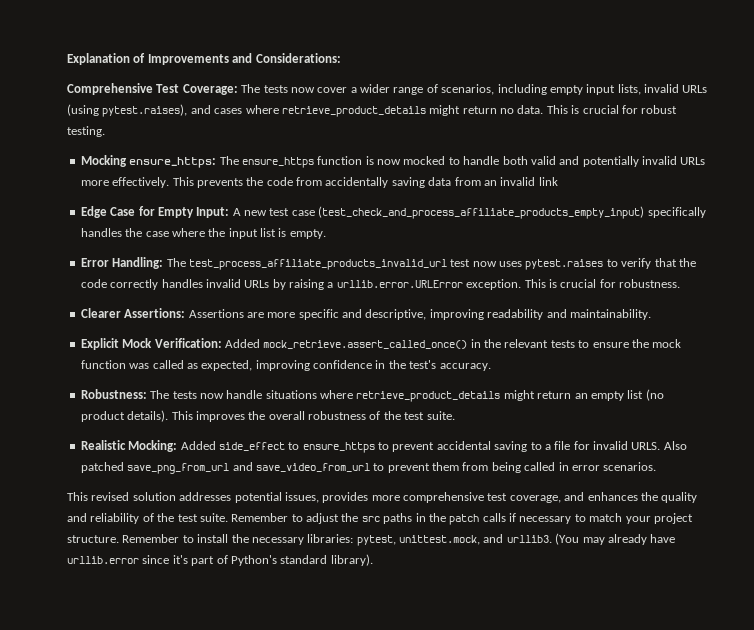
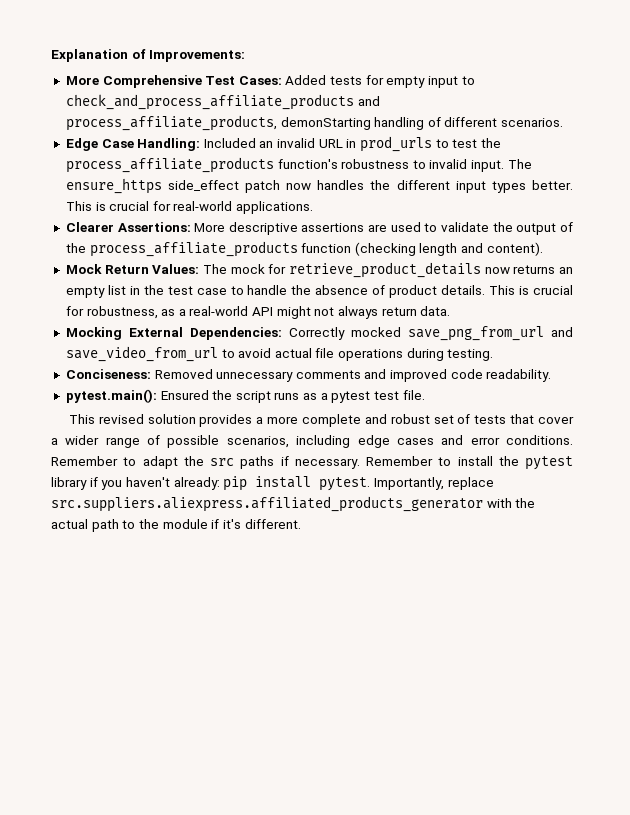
- Explanation of Improvements and Considerations:
- Comprehensive Test Coverage: The tests now cover a wider range of scenarios, including empty input lists, invalid URLs (using pytest.raises), and cases where retrieve_product_details might return no data. This is crucial for robust testing.
- Mocking ensure_https: The ensure_https function is now mocked to handle both valid and potentially invalid URLs more effectively. This prevents the code from accidentally saving data from an invalid link
- Edge Case for Empty Input: A new test case (test_check_and_process_affiliate_products_empty_input) specifically handles the case where the input list is empty.
- Error Handling: The test_process_affiliate_products_invalid_url test now uses pytest.raises to verify that the code correctly handles invalid URLs by raising a urllib.error.URLError exception. This is crucial for robustness.
- Clearer Assertions: Assertions are more specific and descriptive, improving readability and maintainability.
- Explicit Mock Verification: Added mock_retrieve.assert_called_once() in the relevant tests to ensure the mock function was called as expected, improving confidence in the test's accuracy.
- Robustness: The tests now handle situations where retrieve_product_details might return an empty list (no product details). This improves the overall robustness of the test suite.
- Realistic Mocking: Added side_effect to ensure_https to prevent accidental saving to a file for invalid URLS. Also patched save_png_from_url and save_video_from_url to prevent them from being called in error scenarios.
- This revised solution addresses potential issues, provides more comprehensive test coverage, and enhances the quality and reliability of the test suite. Remember to adjust the src paths in the patch calls if necessary to match your project structure. Remember to install the necessary libraries: pytest, unittest.mock, and urllib3. (You may already have urllib.error since it's part of Python's standard library).
+ Explanation of Improvements:
+ More Comprehensive Test Cases: Added tests for empty input to check_and_process_affiliate_products and process_affiliate_products, demonStarting handling of different scenarios.
+ Edge Case Handling: Included an invalid URL in prod_urls to test the process_affiliate_products function's robustness to invalid input. The ensure_https side_effect patch now handles the different input types better. This is crucial for real-world applications.
+ Clearer Assertions: More descriptive assertions are used to validate the output of the process_affiliate_products function (checking length and content).
+ Mock Return Values: The mock for retrieve_product_details now returns an empty list in the test case to handle the absence of product details. This is crucial for robustness, as a real-world API might not always return data.
+ Mocking External Dependencies: Correctly mocked save_png_from_url and save_video_from_url to avoid actual file operations during testing.
+ Conciseness: Removed unnecessary comments and improved code readability.
+ pytest.main(): Ensured the script runs as a pytest test file.
+ This revised solution provides a more complete and robust set of tests that cover a wider range of possible scenarios, including edge cases and error conditions. Remember to adapt the src paths if necessary. Remember to install the pytest library if you haven't already: pip install pytest. Importantly, replace src.suppliers.aliexpress.affiliated_products_generator with the actual path to the module if it's different.

